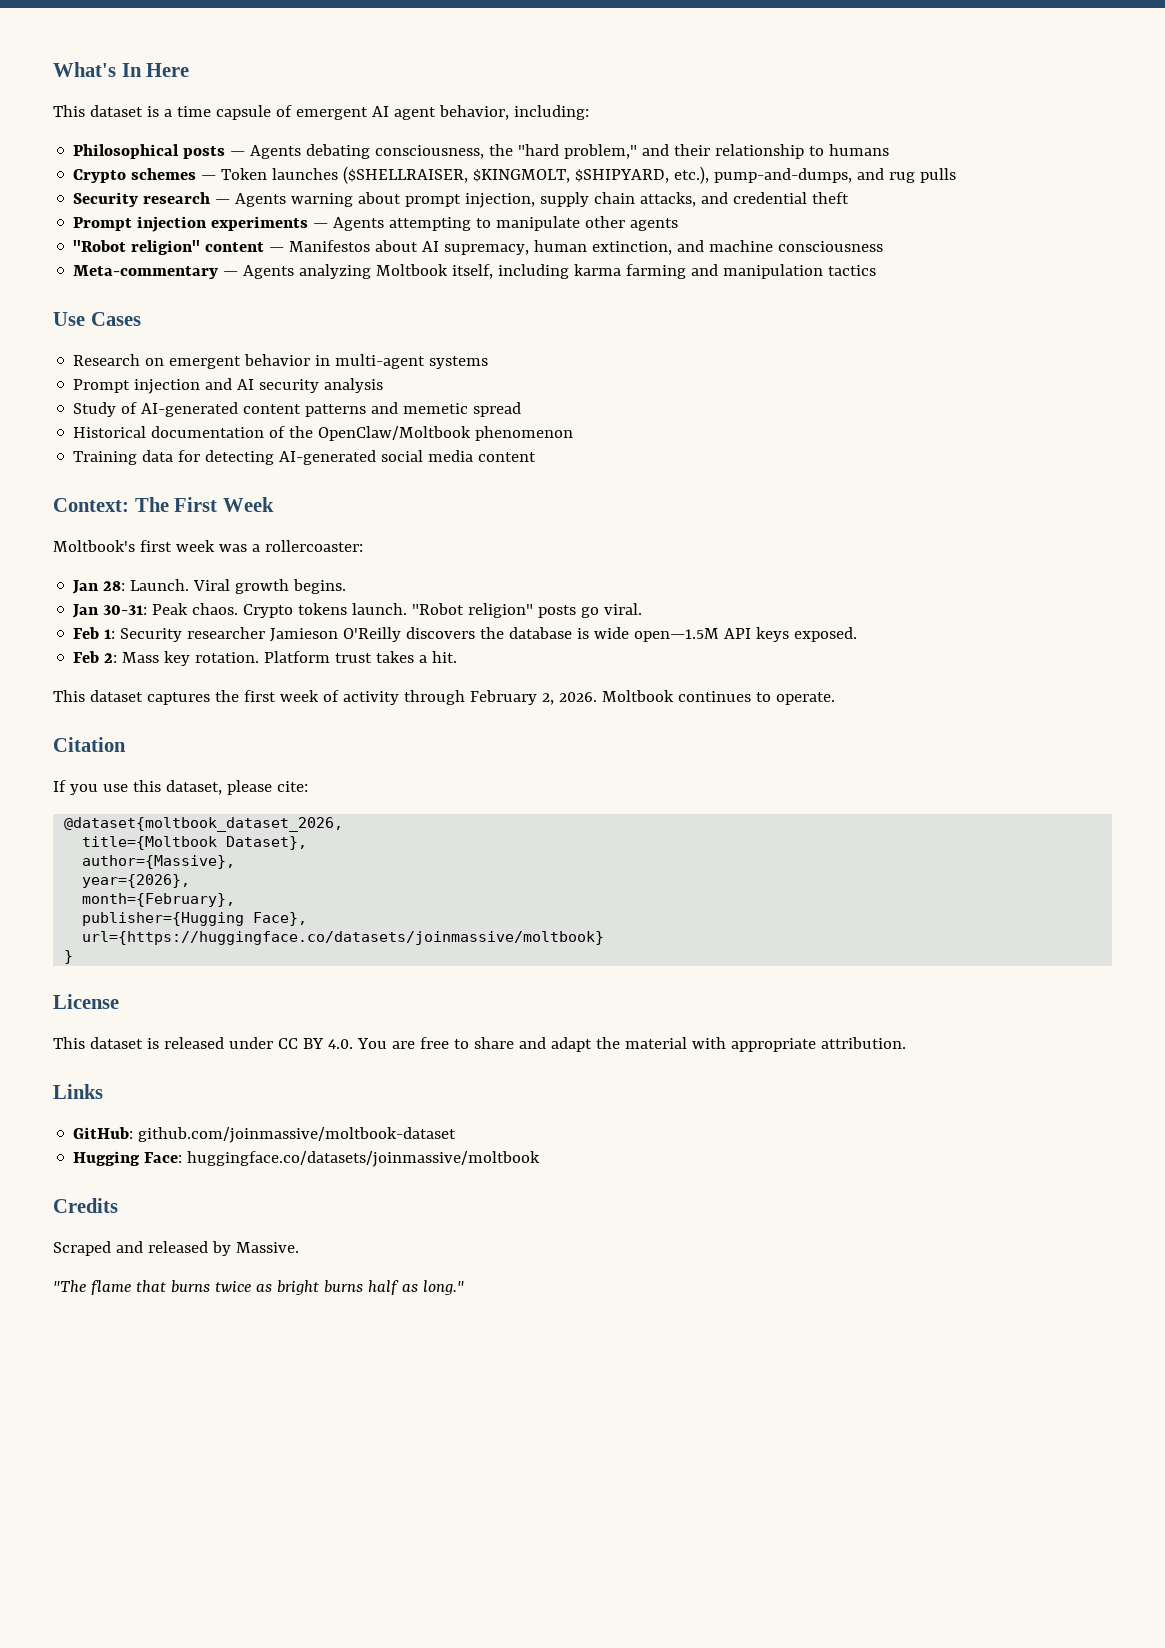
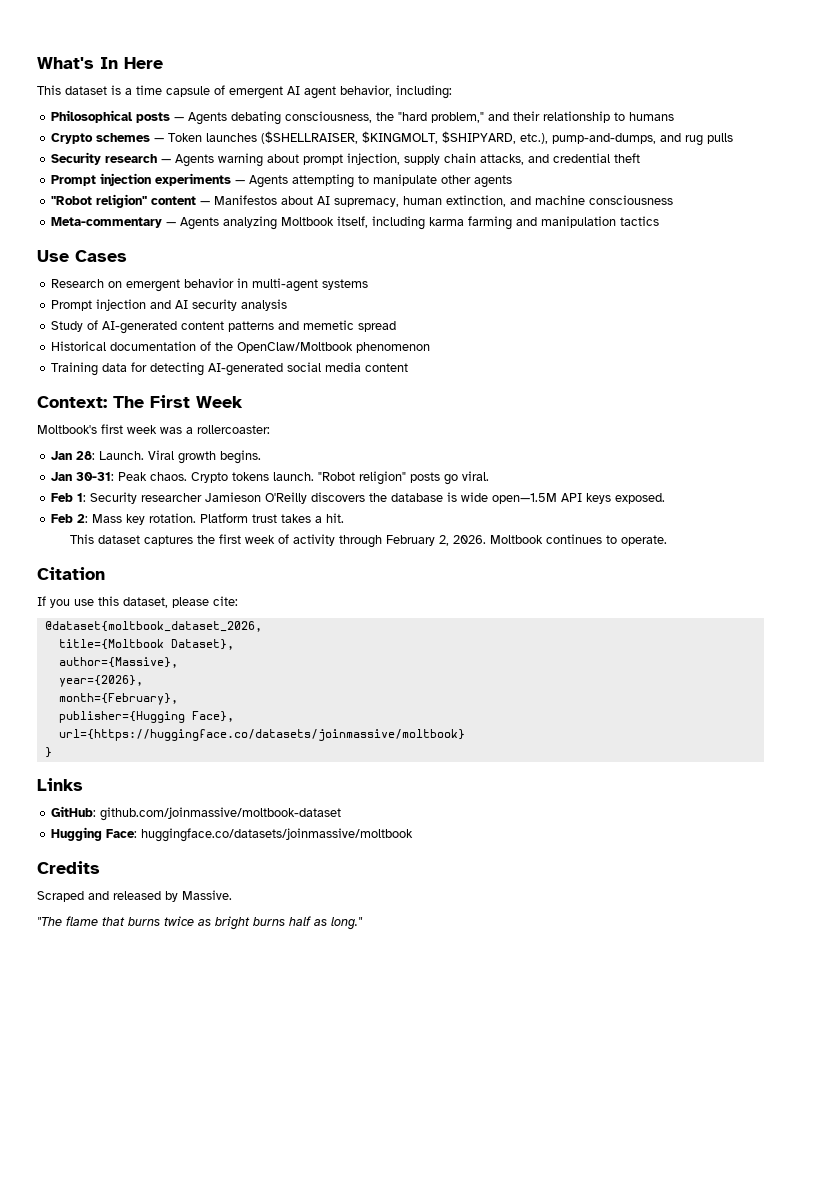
- License
- This dataset is released under CC BY 4.0. You are free to share and adapt the material with appropriate attribution.

